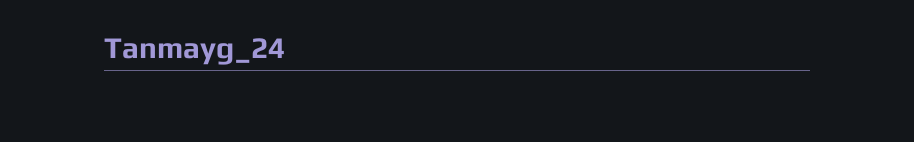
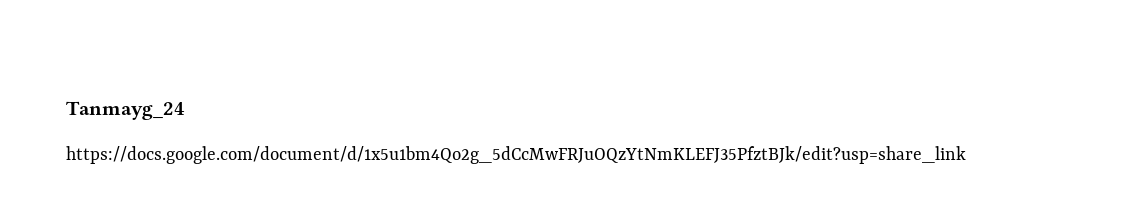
+ https://docs.google.com/document/d/1x5u1bm4Qo2g_5dCcMwFRJuOQzYtNmKLEFJ35PfztBJk/edit?usp=share_link

